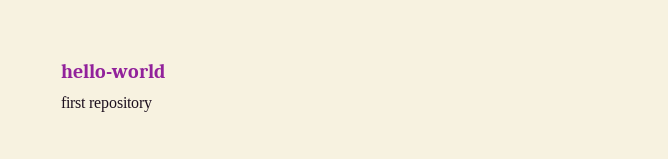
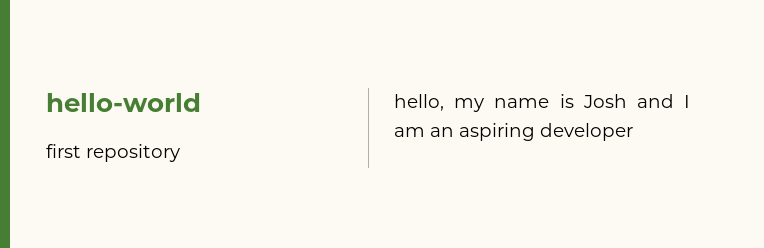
+ hello, my name is Josh and I am an aspiring developer

